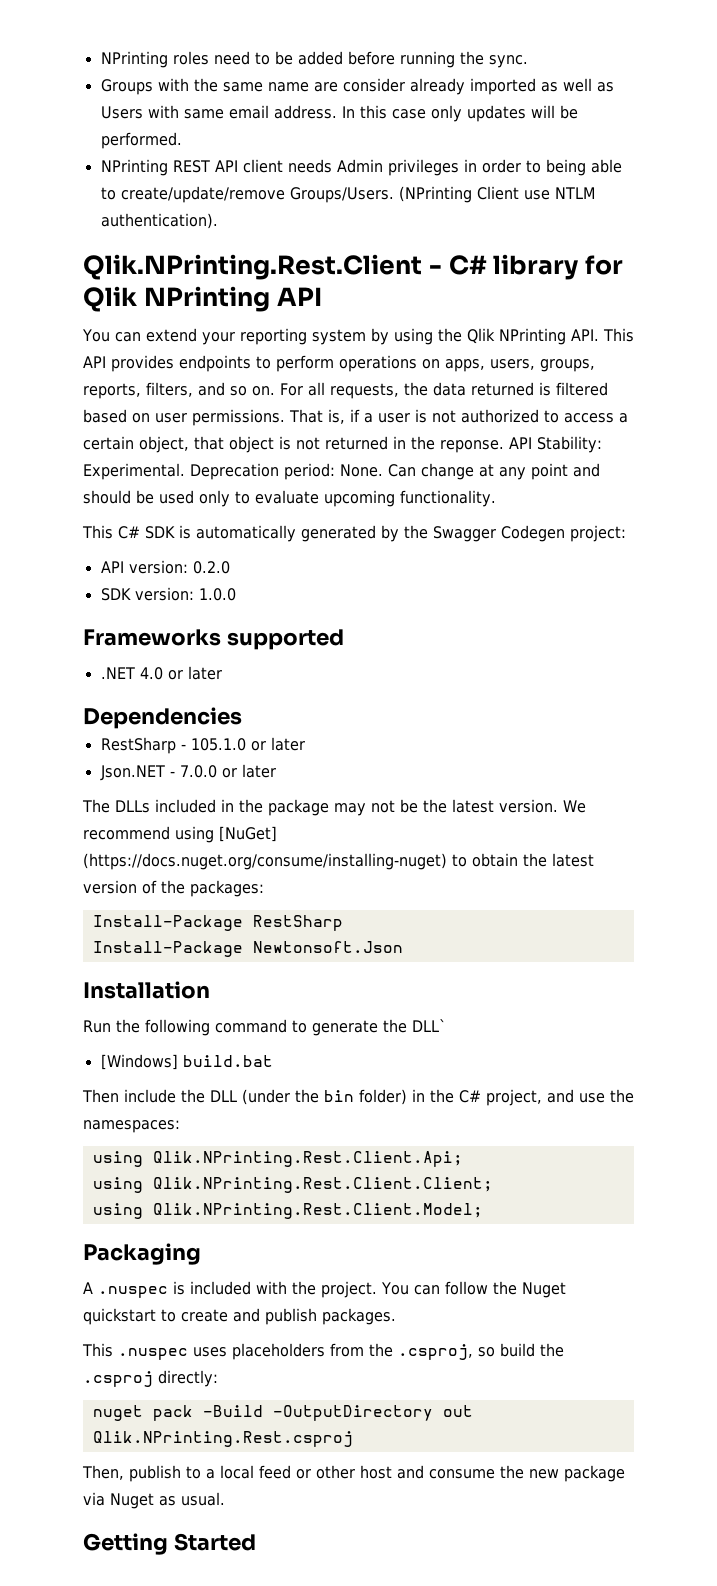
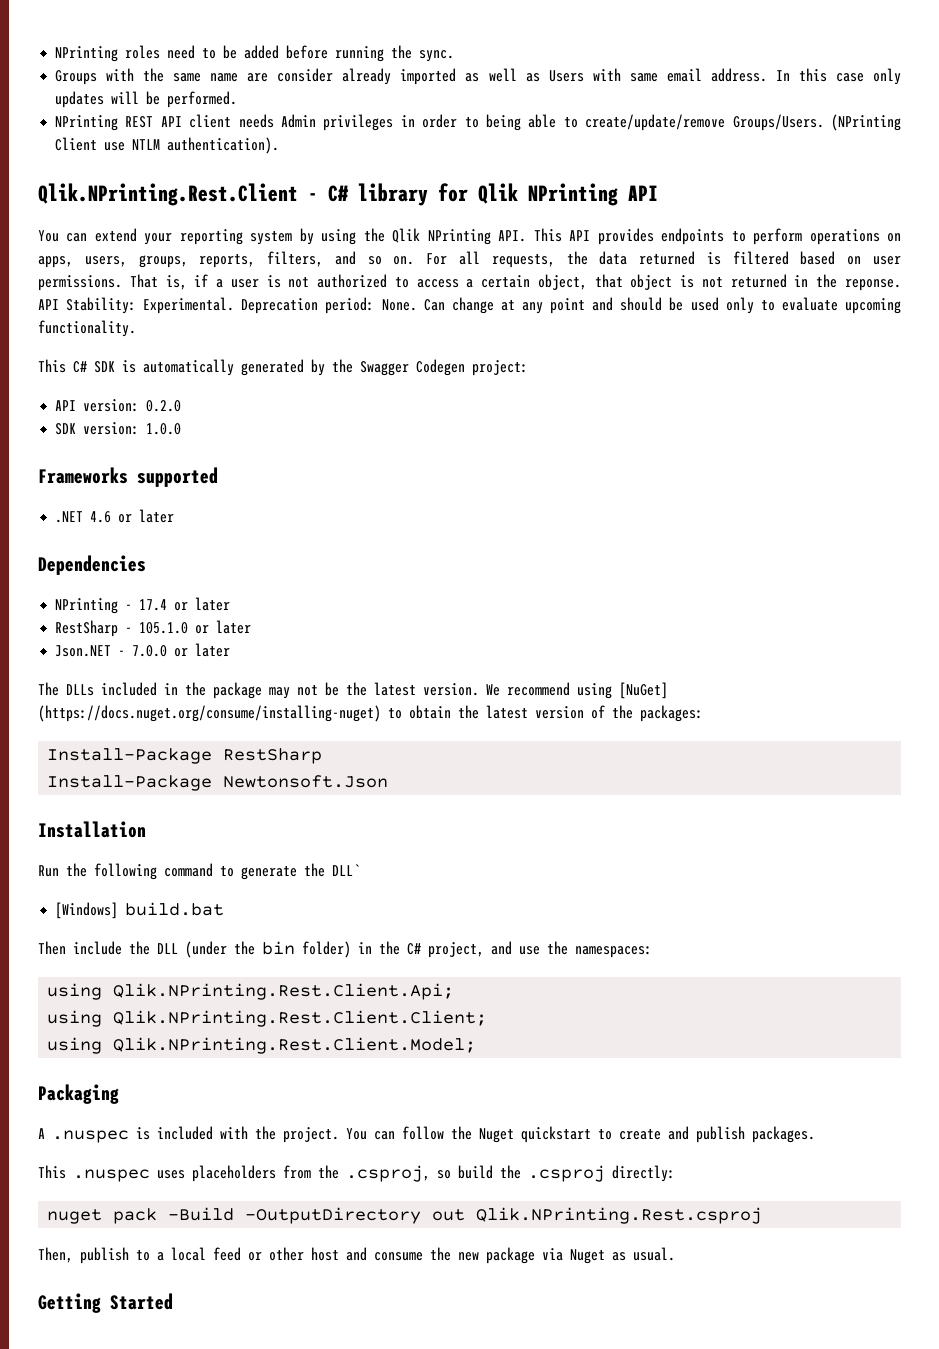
- .NET 4.0 or later
+ .NET 4.6 or later
+ NPrinting - 17.4 or later

